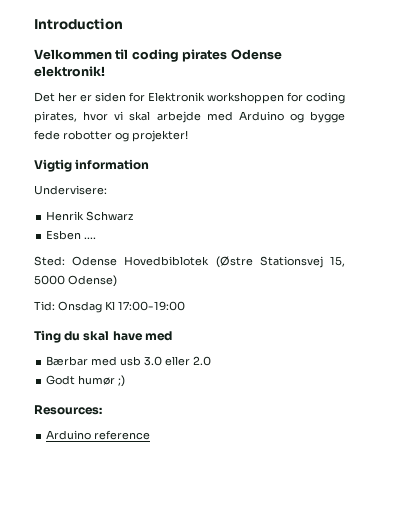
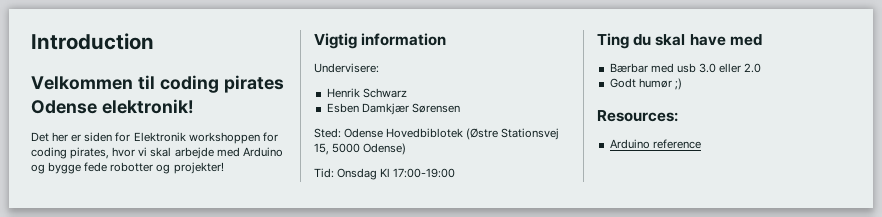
- Esben ....
+ Esben Damkjær Sørensen

